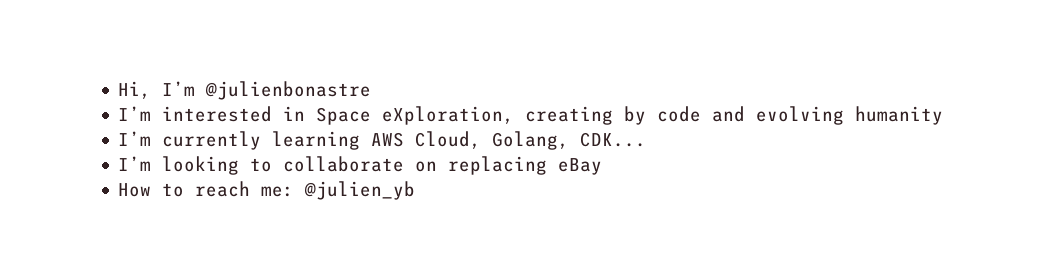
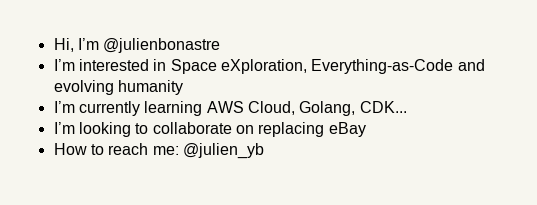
- I’m interested in Space eXploration, creating by code and evolving humanity
+ I’m interested in Space eXploration, Everything-as-Code and evolving humanity

